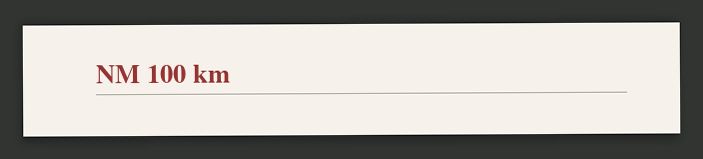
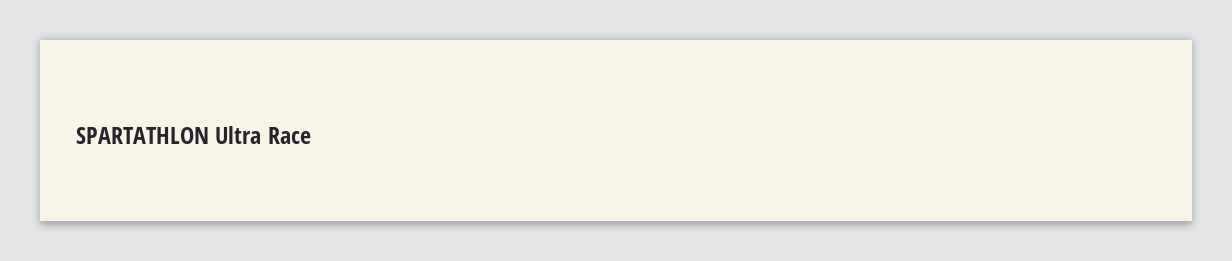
- NM 100 km
+ SPARTATHLON Ultra Race

